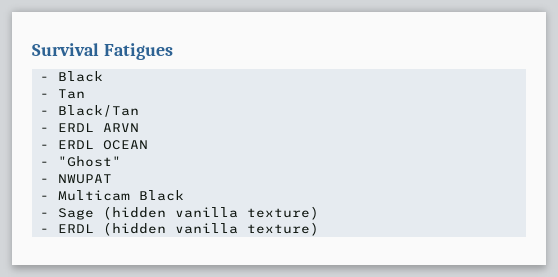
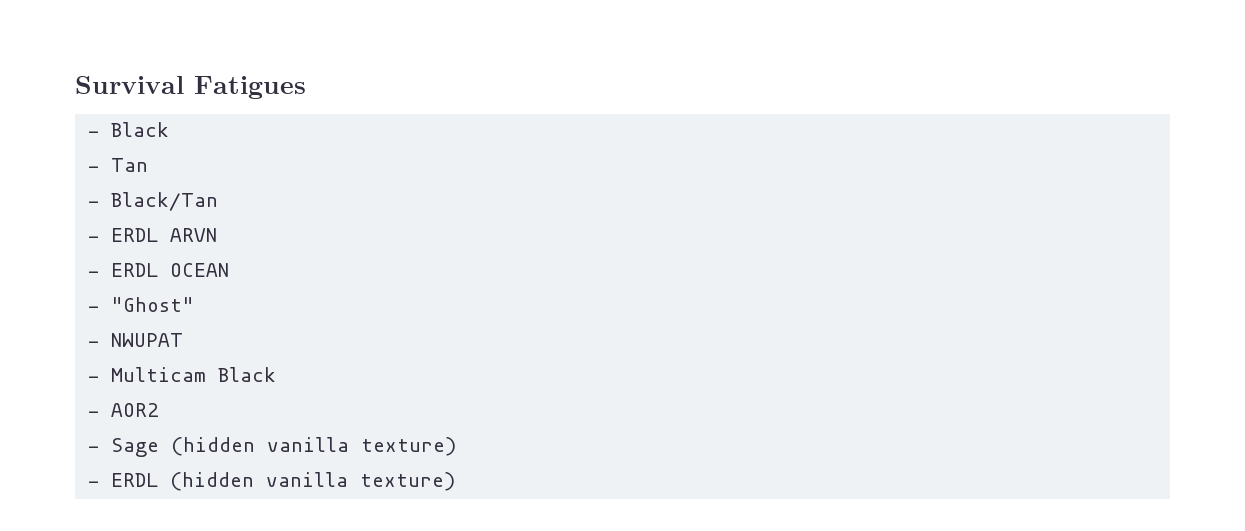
+ - AOR2

